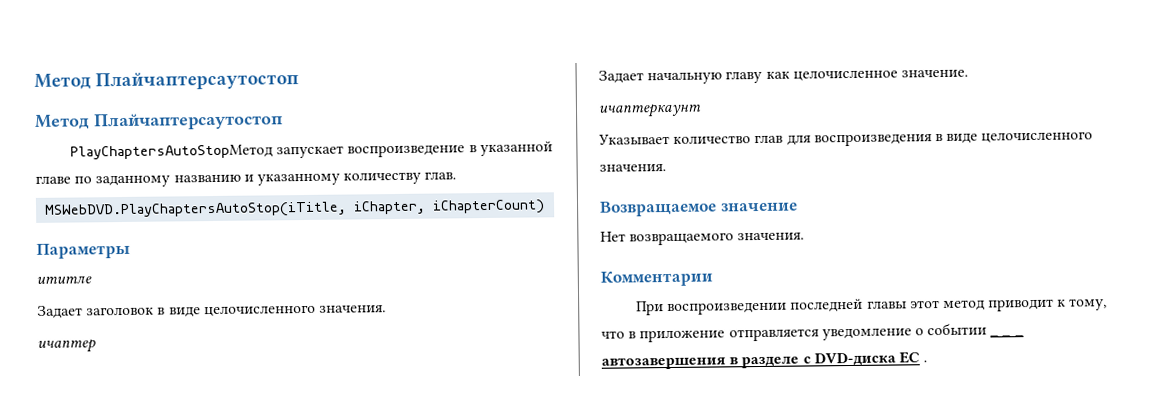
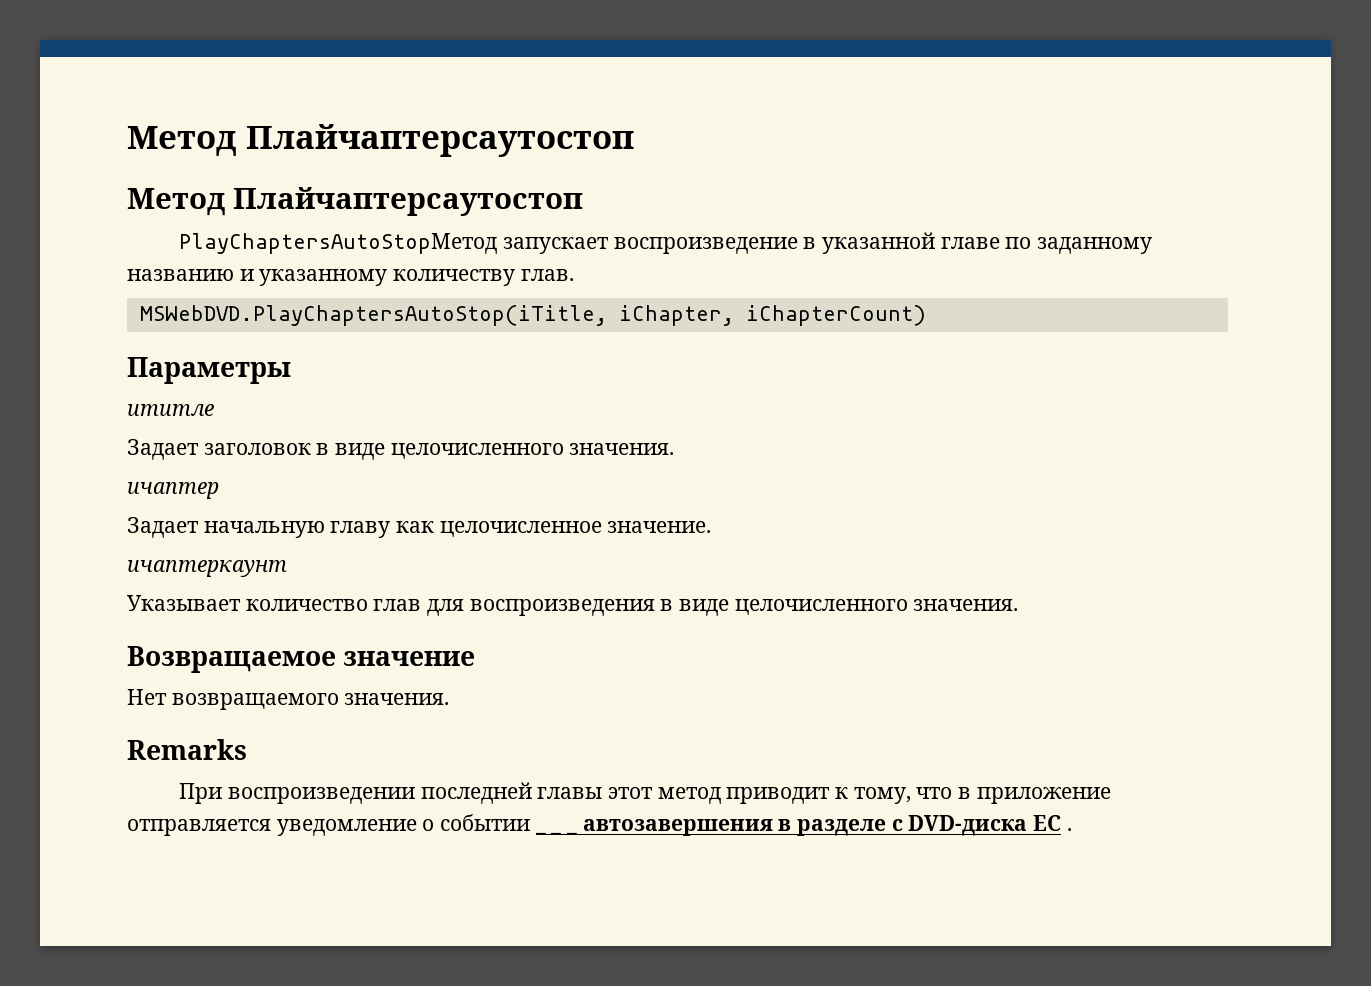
- Комментарии
+ Remarks

